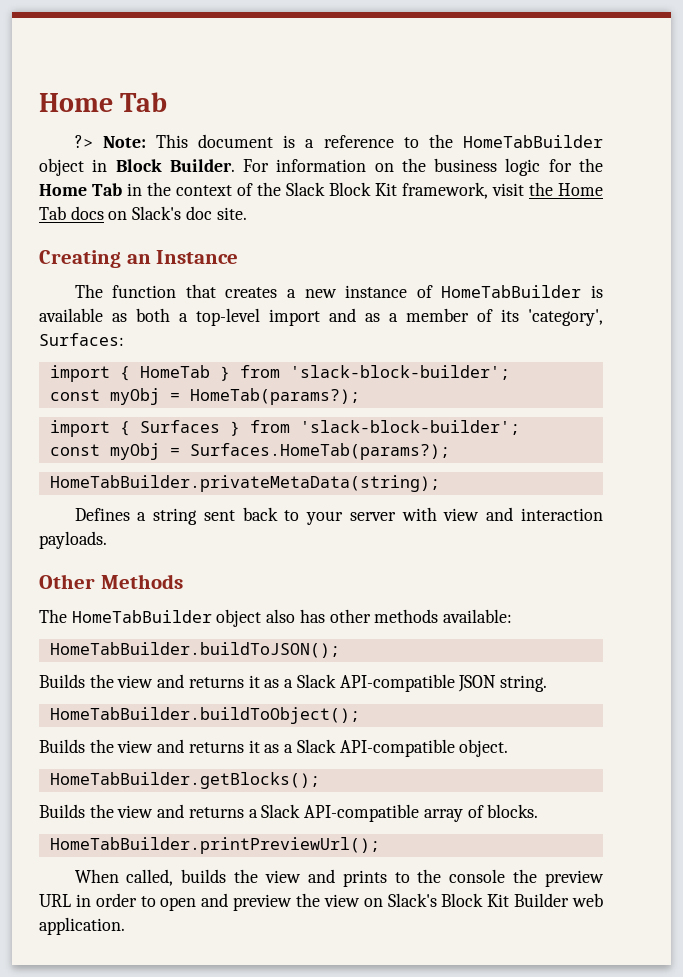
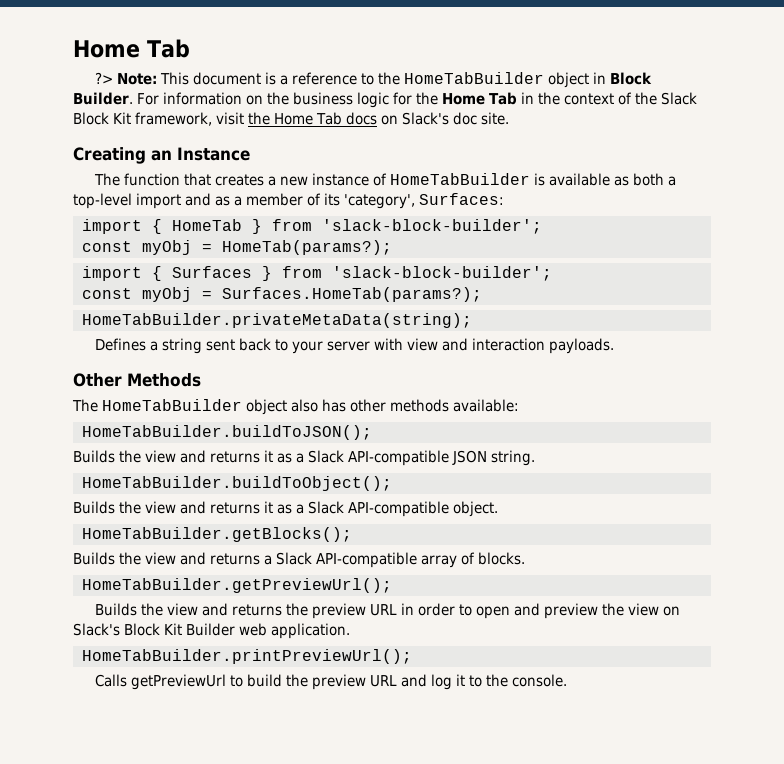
- HomeTabBuilder.printPreviewUrl();
- When called, builds the view and prints to the console the preview URL in order to open and preview the view on Slack's Block Kit Builder web application.
+ HomeTabBuilder.getPreviewUrl();
+ Builds the view and returns the preview URL in order to open and preview the view on Slack's Block Kit Builder web application.
+ HomeTabBuilder.printPreviewUrl();
+ Calls getPreviewUrl to build the preview URL and log it to the console.

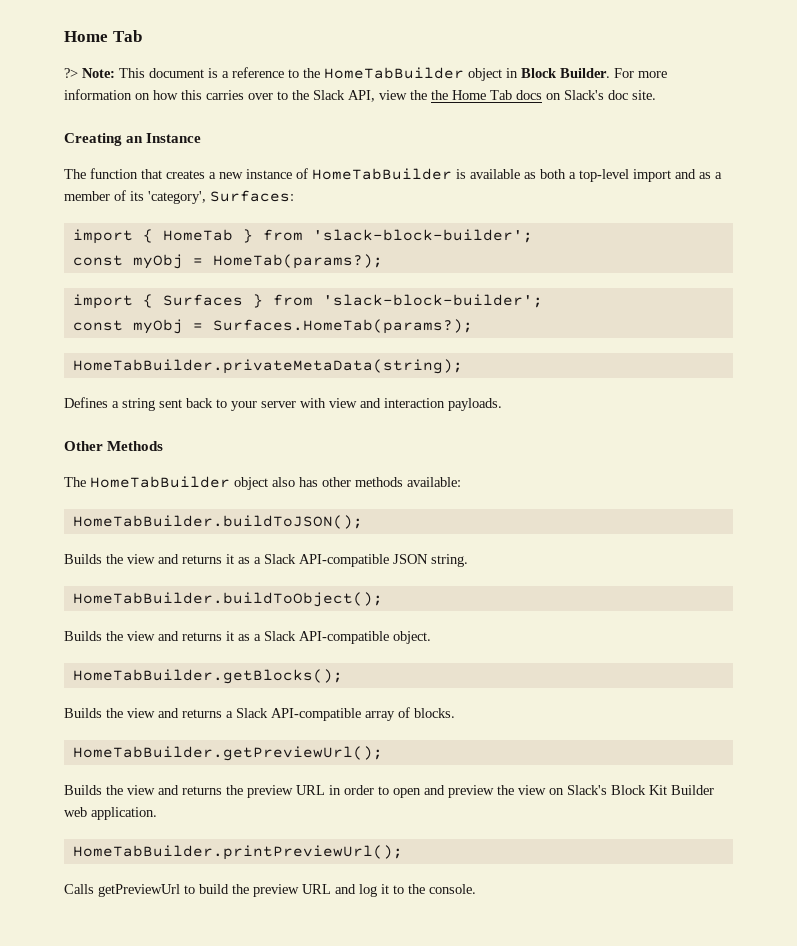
- For information on the business logic for the Home Tab in the context of the Slack Block Kit framework, visit the Home Tab docs on Slack's doc site.
+ For more information on how this carries over to the Slack API, view the the Home Tab docs on Slack's doc site.

